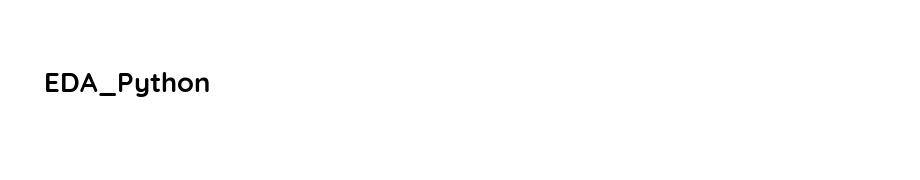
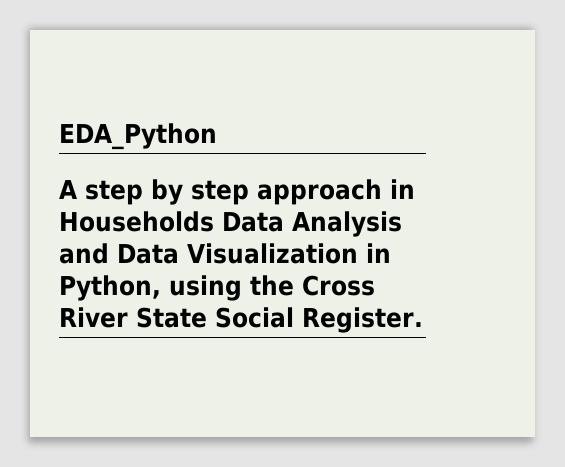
+ A step by step approach in Households Data Analysis and Data Visualization in Python, using the Cross River State Social Register.

